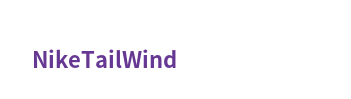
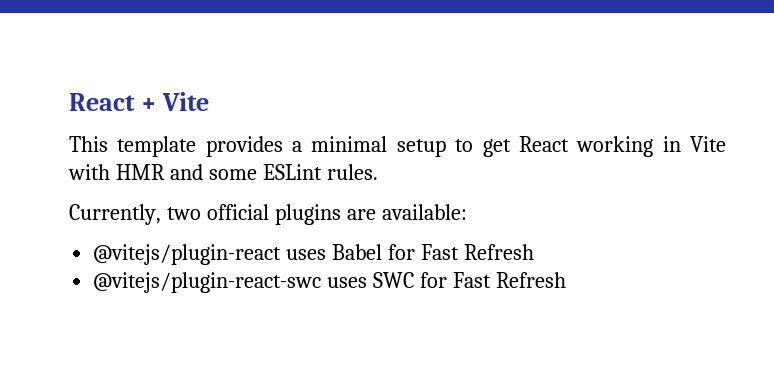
- NikeTailWind
+ React + Vite
+ This template provides a minimal setup to get React working in Vite with HMR and some ESLint rules.
+ Currently, two official plugins are available:
+ @vitejs/plugin-react uses Babel for Fast Refresh
+ @vitejs/plugin-react-swc uses SWC for Fast Refresh

